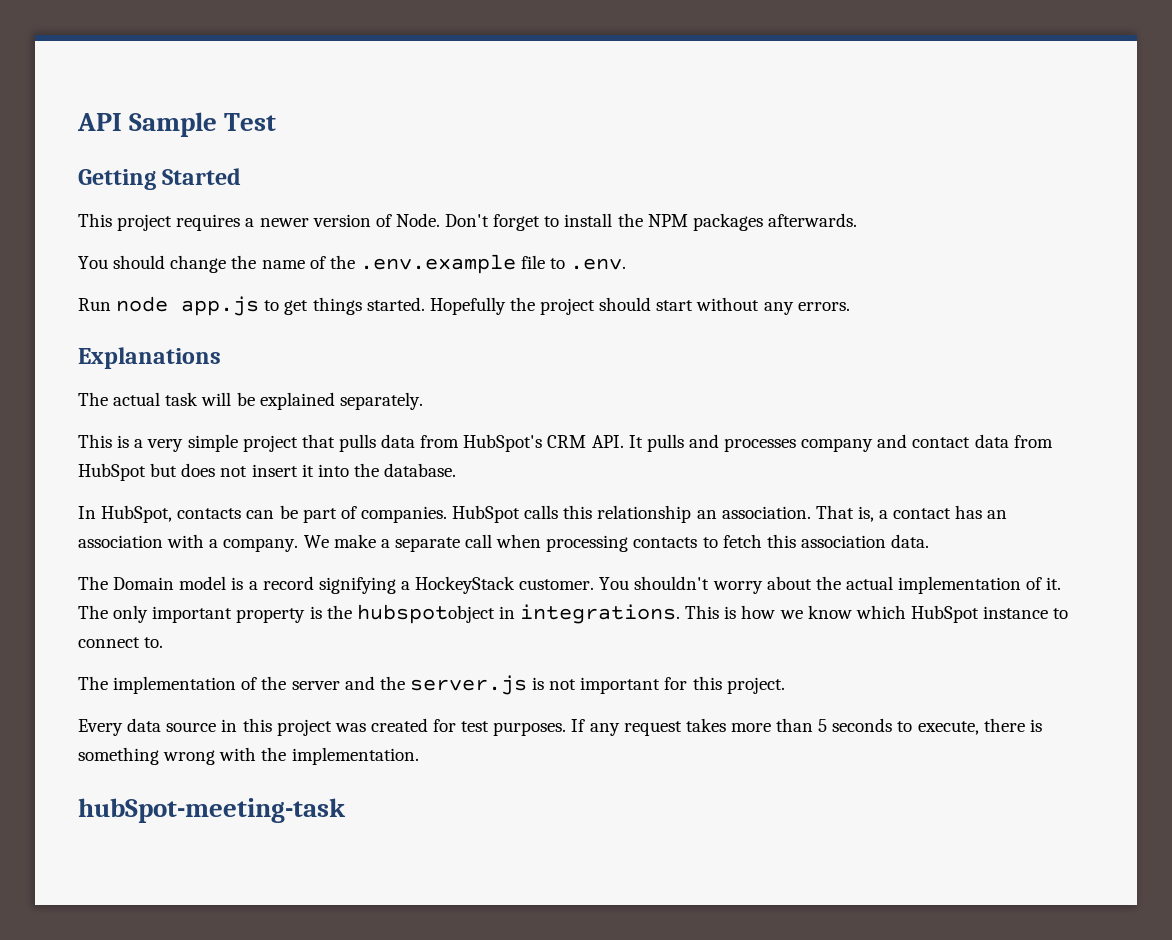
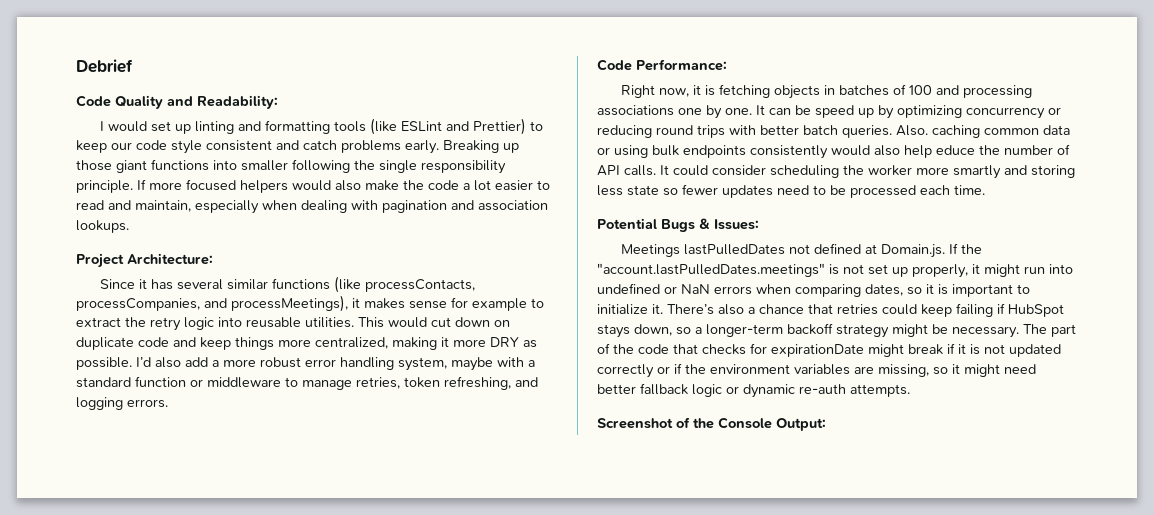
- API Sample Test
- Getting Started
- This project requires a newer version of Node. Don't forget to install the NPM packages afterwards.
- You should change the name of the .env.example file to .env.
- Run node app.js to get things started. Hopefully the project should start without any errors.
- Explanations
- The actual task will be explained separately.
- This is a very simple project that pulls data from HubSpot's CRM API. It pulls and processes company and contact data from HubSpot but does not insert it into the database.
- In HubSpot, contacts can be part of companies. HubSpot calls this relationship an association. That is, a contact has an association with a company. We make a separate call when processing contacts to fetch this association data.
- The Domain model is a record signifying a HockeyStack customer. You shouldn't worry about the actual implementation of it. The only important property is the hubspotobject in integrations. This is how we know which HubSpot instance to connect to.
- The implementation of the server and the server.js is not important for this project.
- Every data source in this project was created for test purposes. If any request takes more than 5 seconds to execute, there is something wrong with the implementation.
- hubSpot-meeting-task
+ Debrief
+ Code Quality and Readability:
+ I would set up linting and formatting tools (like ESLint and Prettier) to keep our code style consistent and catch problems early. Breaking up those giant functions into smaller following the single responsibility principle. If more focused helpers would also make the code a lot easier to read and maintain, especially when dealing with pagination and association lookups.
+ Project Architecture:
+ Since it has several similar functions (like processContacts, processCompanies, and processMeetings), it makes sense for example to extract the retry logic into reusable utilities. This would cut down on duplicate code and keep things more centralized, making it more DRY as possible. I’d also add a more robust error handling system, maybe with a standard function or middleware to manage retries, token refreshing, and logging errors.
+ Code Performance:
+ Right now, it is fetching objects in batches of 100 and processing associations one by one. It can be speed up by optimizing concurrency or reducing round trips with better batch queries. Also. caching common data or using bulk endpoints consistently would also help educe the number of API calls. It could consider scheduling the worker more smartly and storing less state so fewer updates need to be processed each time.
+ Potential Bugs & Issues:
+ Meetings lastPulledDates not defined at Domain.js. If the "account.lastPulledDates.meetings" is not set up properly, it might run into undefined or NaN errors when comparing dates, so it is important to initialize it. There’s also a chance that retries could keep failing if HubSpot stays down, so a longer-term backoff strategy might be necessary. The part of the code that checks for expirationDate might break if it is not updated correctly or if the environment variables are missing, so it might need better fallback logic or dynamic re-auth attempts.
+ Screenshot of the Console Output:

